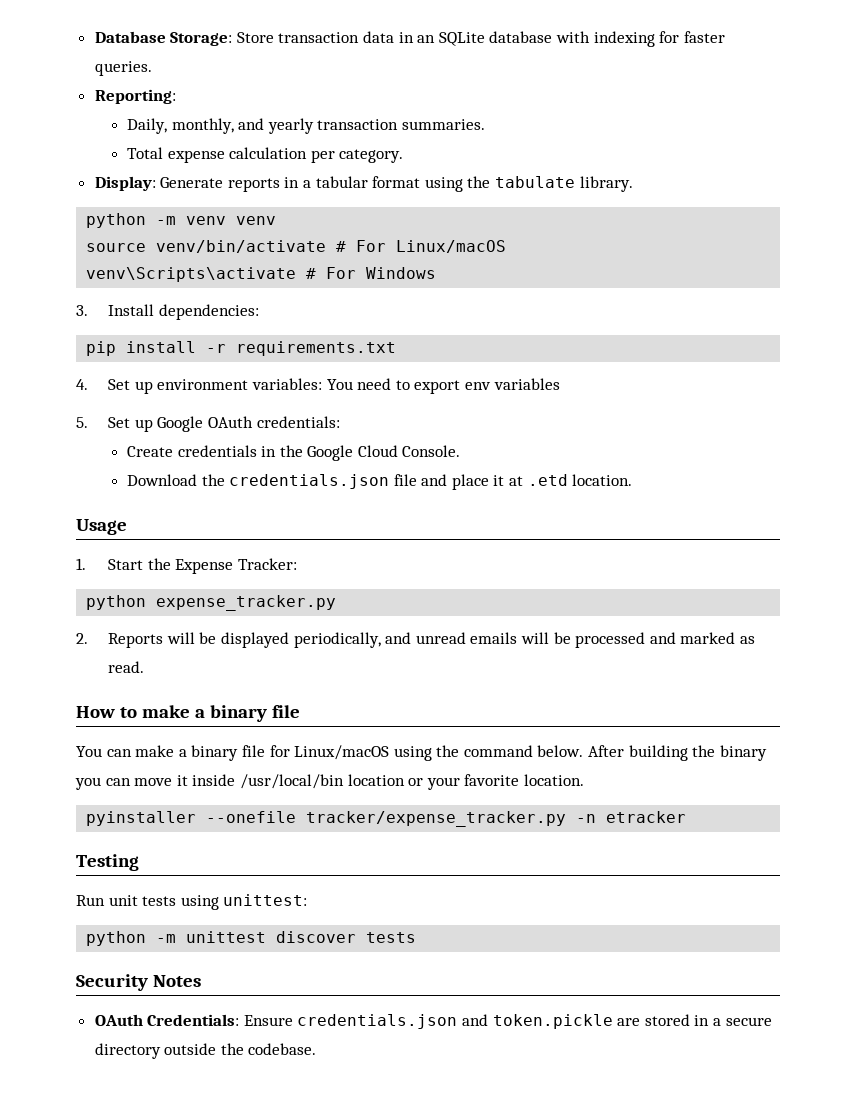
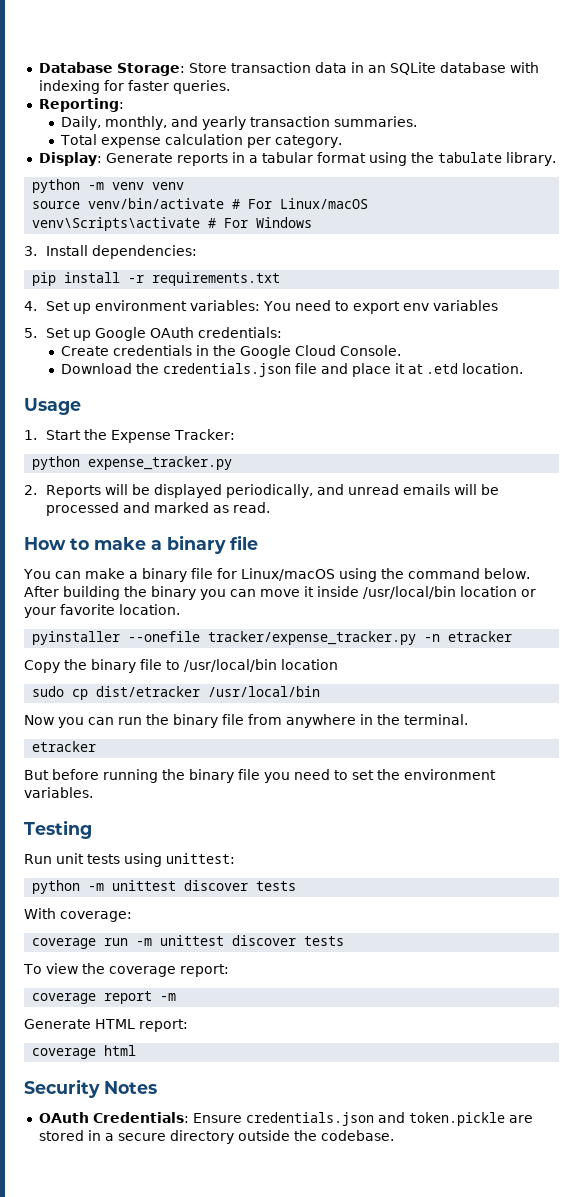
+ Copy the binary file to /usr/local/bin location
+ sudo cp dist/etracker /usr/local/bin
+ Now you can run the binary file from anywhere in the terminal.
+ etracker
+ But before running the binary file you need to set the environment variables.
+ With coverage:
+ coverage run -m unittest discover tests
+ To view the coverage report:
+ coverage report -m
+ Generate HTML report:
+ coverage html

